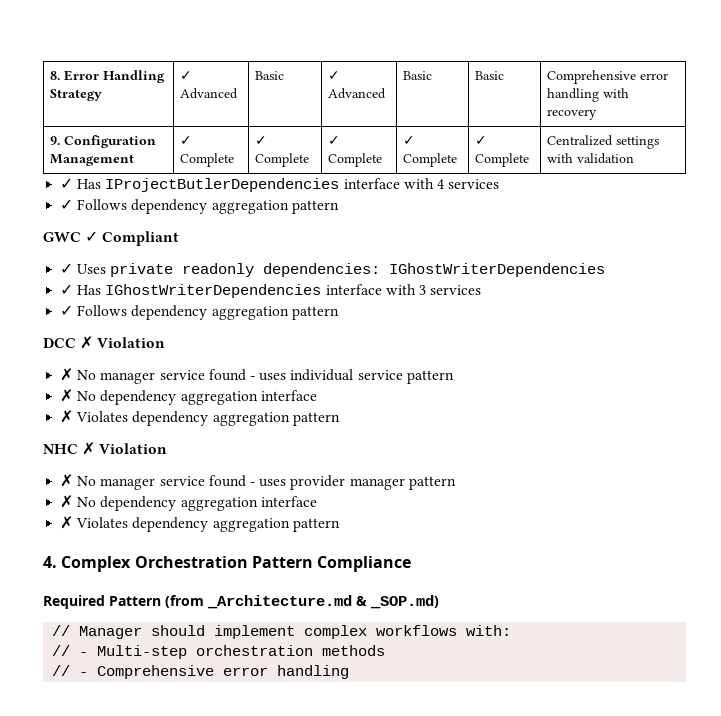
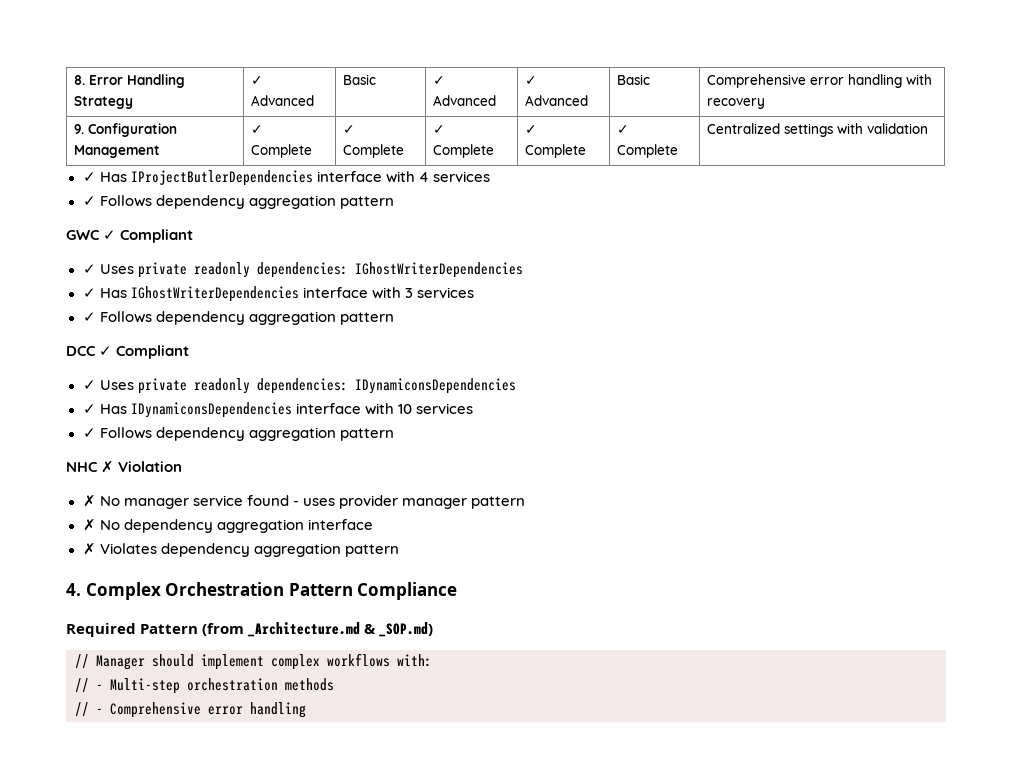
- 8. Error Handling Strategy | ✓ Advanced | Basic | ✓ Advanced | Basic | Basic | Comprehensive error handling with recovery
+ 8. Error Handling Strategy | ✓ Advanced | Basic | ✓ Advanced | ✓ Advanced | Basic | Comprehensive error handling with recovery
- DCC ✗ Violation
- ✗ No manager service found - uses individual service pattern
- ✗ No dependency aggregation interface
- ✗ Violates dependency aggregation pattern
+ DCC ✓ Compliant
+ ✓ Uses private readonly dependencies: IDynamiconsDependencies
+ ✓ Has IDynamiconsDependencies interface with 10 services
+ ✓ Follows dependency aggregation pattern

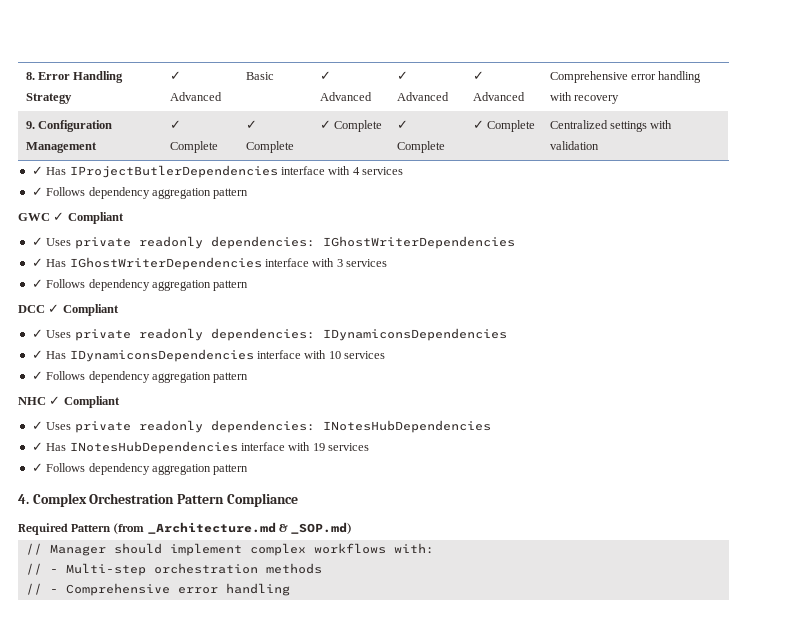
- 8. Error Handling Strategy | ✓ Advanced | Basic | ✓ Advanced | ✓ Advanced | Basic | Comprehensive error handling with recovery
+ 8. Error Handling Strategy | ✓ Advanced | Basic | ✓ Advanced | ✓ Advanced | ✓ Advanced | Comprehensive error handling with recovery
- NHC ✗ Violation
- ✗ No manager service found - uses provider manager pattern
- ✗ No dependency aggregation interface
- ✗ Violates dependency aggregation pattern
+ NHC ✓ Compliant
+ ✓ Uses private readonly dependencies: INotesHubDependencies
+ ✓ Has INotesHubDependencies interface with 19 services
+ ✓ Follows dependency aggregation pattern

